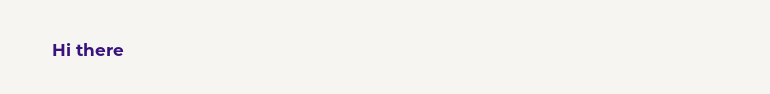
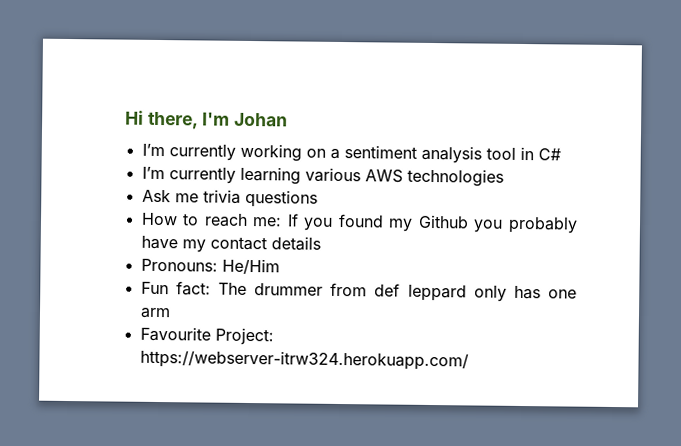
- Hi there
+ Hi there, I'm Johan
+ I’m currently working on a sentiment analysis tool in C#
+ I’m currently learning various AWS technologies
+ Ask me trivia questions
+ How to reach me: If you found my Github you probably have my contact details
+ Pronouns: He/Him
+ Fun fact: The drummer from def leppard only has one arm
+ Favourite Project: https://webserver-itrw324.herokuapp.com/

